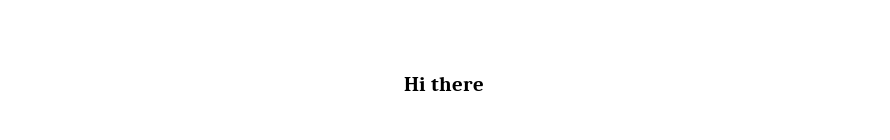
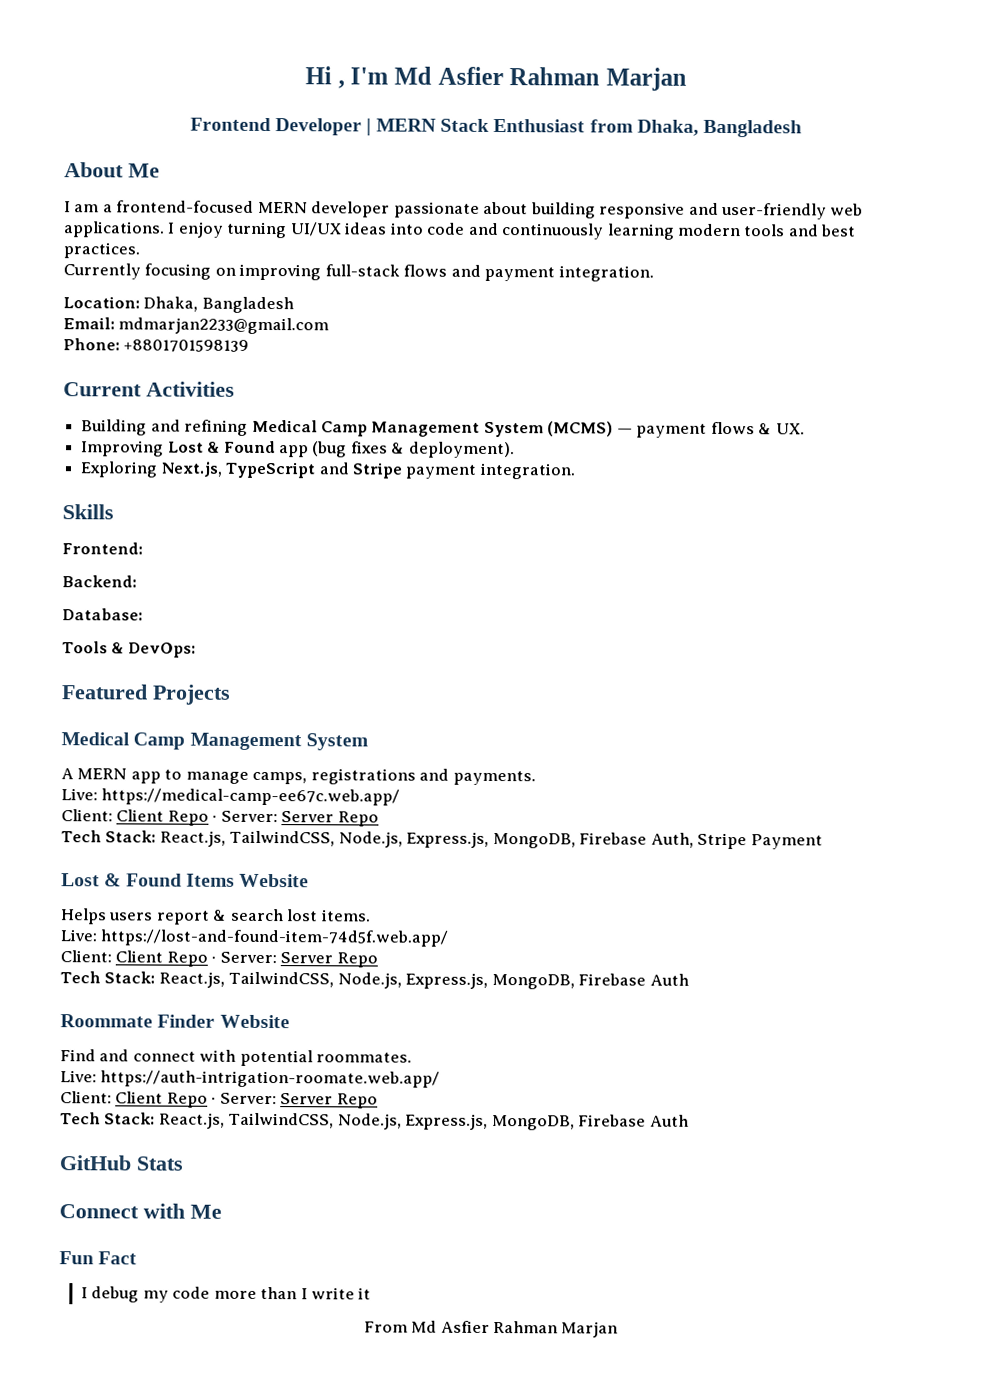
- Hi there
+ Hi , I'm Md Asfier Rahman Marjan
+ Frontend Developer | MERN Stack Enthusiast from Dhaka, Bangladesh
+ About Me
+ I am a frontend-focused MERN developer passionate about building responsive and user-friendly web applications. I enjoy turning UI/UX ideas into code and continuously learning modern tools and best practices.
+ Currently focusing on improving full-stack flows and payment integration.
+ Location: Dhaka, Bangladesh
+ Email: mdmarjan2233@gmail.com
+ Phone: +8801701598139
+ Current Activities
+ Building and refining Medical Camp Management System (MCMS) — payment flows & UX.
+ Improving Lost & Found app (bug fixes & deployment).
+ Exploring Next.js, TypeScript and Stripe payment integration.
+ Skills
+ Frontend:
+ Backend:
+ Database:
+ Tools & DevOps:
+ Featured Projects
+ Medical Camp Management System
+ A MERN app to manage camps, registrations and payments.
+ Live: https://medical-camp-ee67c.web.app/
+ Client: Client Repo · Server: Server Repo
+ Tech Stack: React.js, TailwindCSS, Node.js, Express.js, MongoDB, Firebase Auth, Stripe Payment
+ Lost & Found Items Website
+ Helps users report & search lost items.
+ Live: https://lost-and-found-item-74d5f.web.app/
+ Client: Client Repo · Server: Server Repo
+ Tech Stack: React.js, TailwindCSS, Node.js, Express.js, MongoDB, Firebase Auth
+ Roommate Finder Website
+ Find and connect with potential roommates.
+ Live: https://auth-intrigation-roomate.web.app/
+ Client: Client Repo · Server: Server Repo
+ Tech Stack: React.js, TailwindCSS, Node.js, Express.js, MongoDB, Firebase Auth
+ GitHub Stats
+ Connect with Me
+ Fun Fact
+ I debug my code more than I write it
+ From Md Asfier Rahman Marjan

